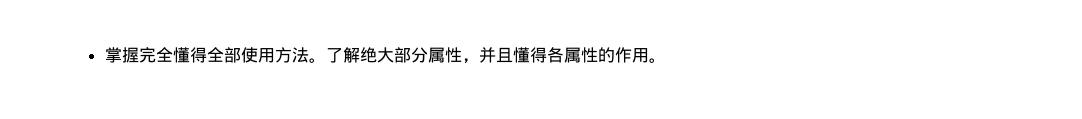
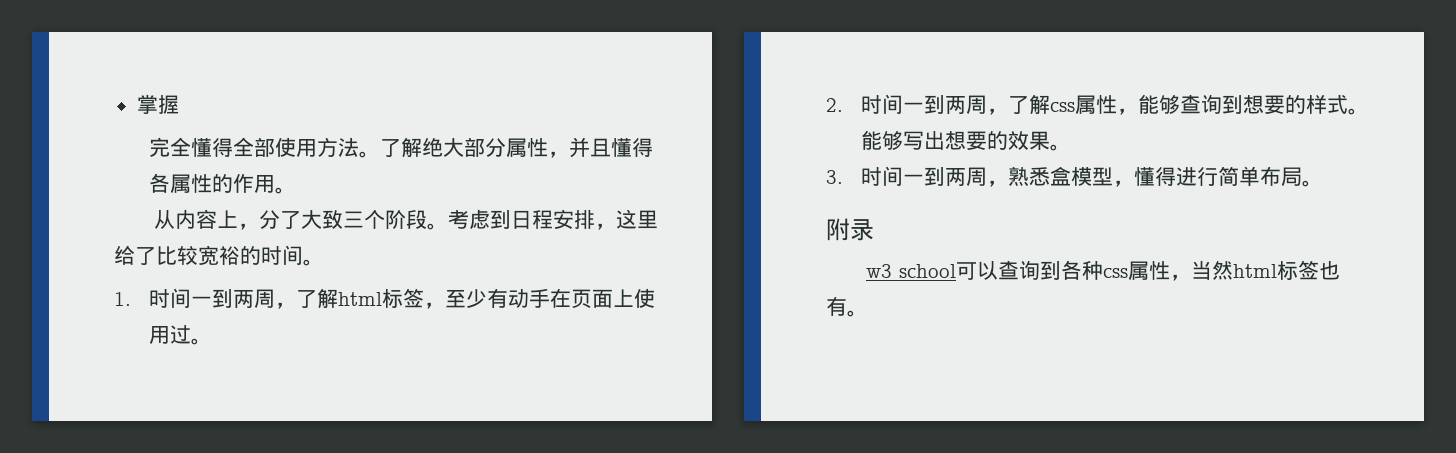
- 掌握完全懂得全部使用方法。
+ 掌握
+ 完全懂得全部使用方法。
+ 从内容上，分了大致三个阶段。考虑到日程安排，这里给了比较宽裕的时间。
+ 1.时间一到两周，了解html标签，至少有动手在页面上使用过。
+ 2.时间一到两周，了解css属性，能够查询到想要的样式。能够写出想要的效果。
+ 3.时间一到两周，熟悉盒模型，懂得进行简单布局。
+ 附录
+ w3 school可以查询到各种css属性，当然html标签也有。

